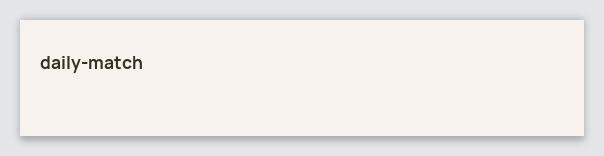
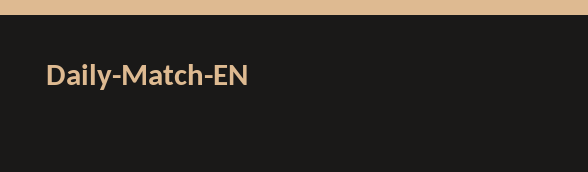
- daily-match
+ Daily-Match-EN

